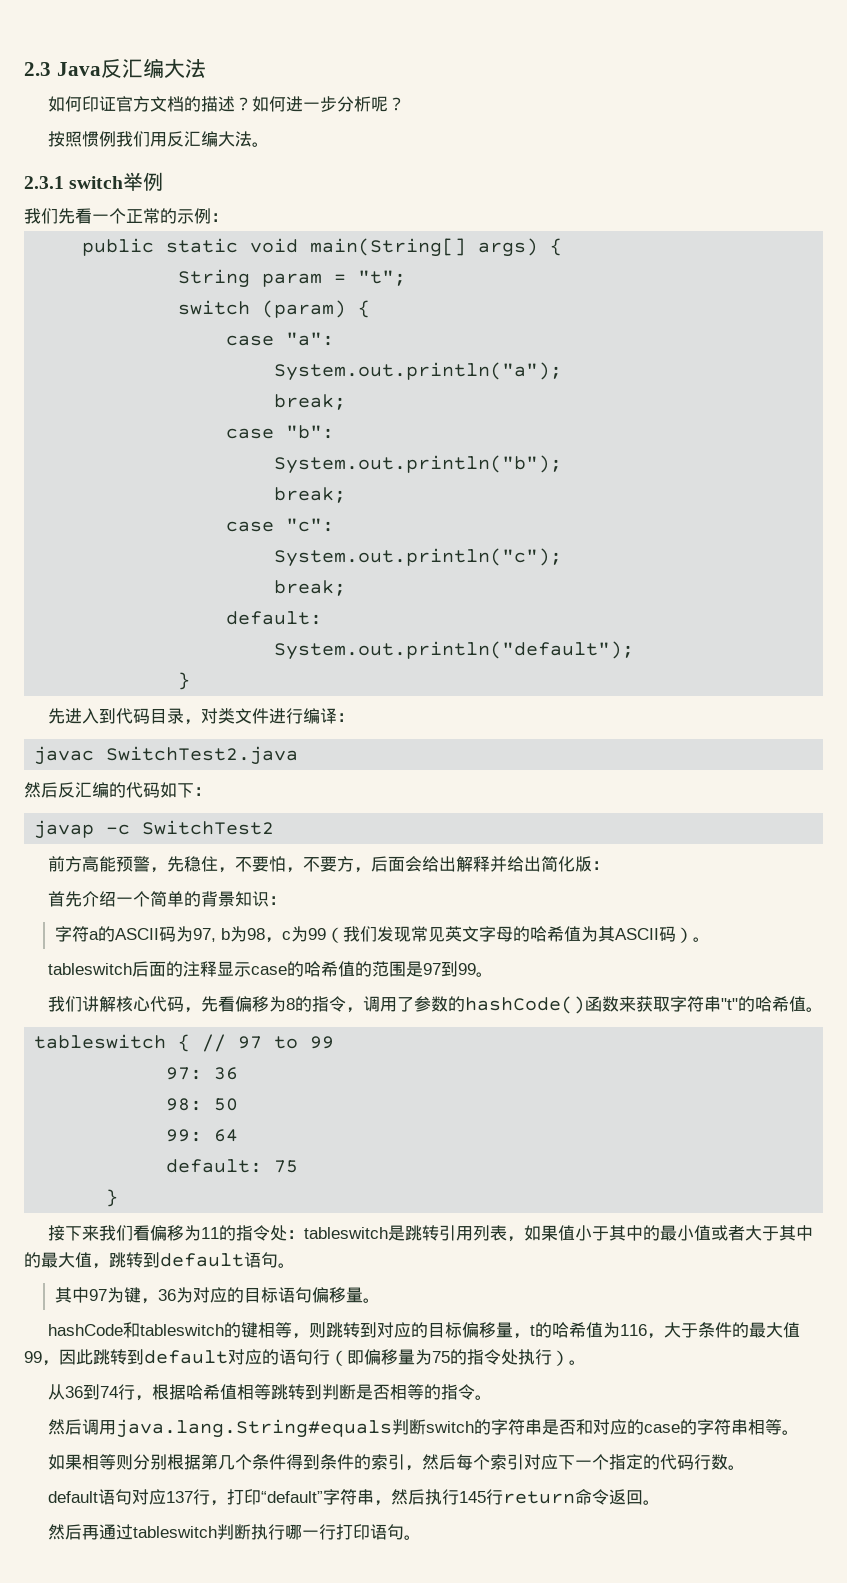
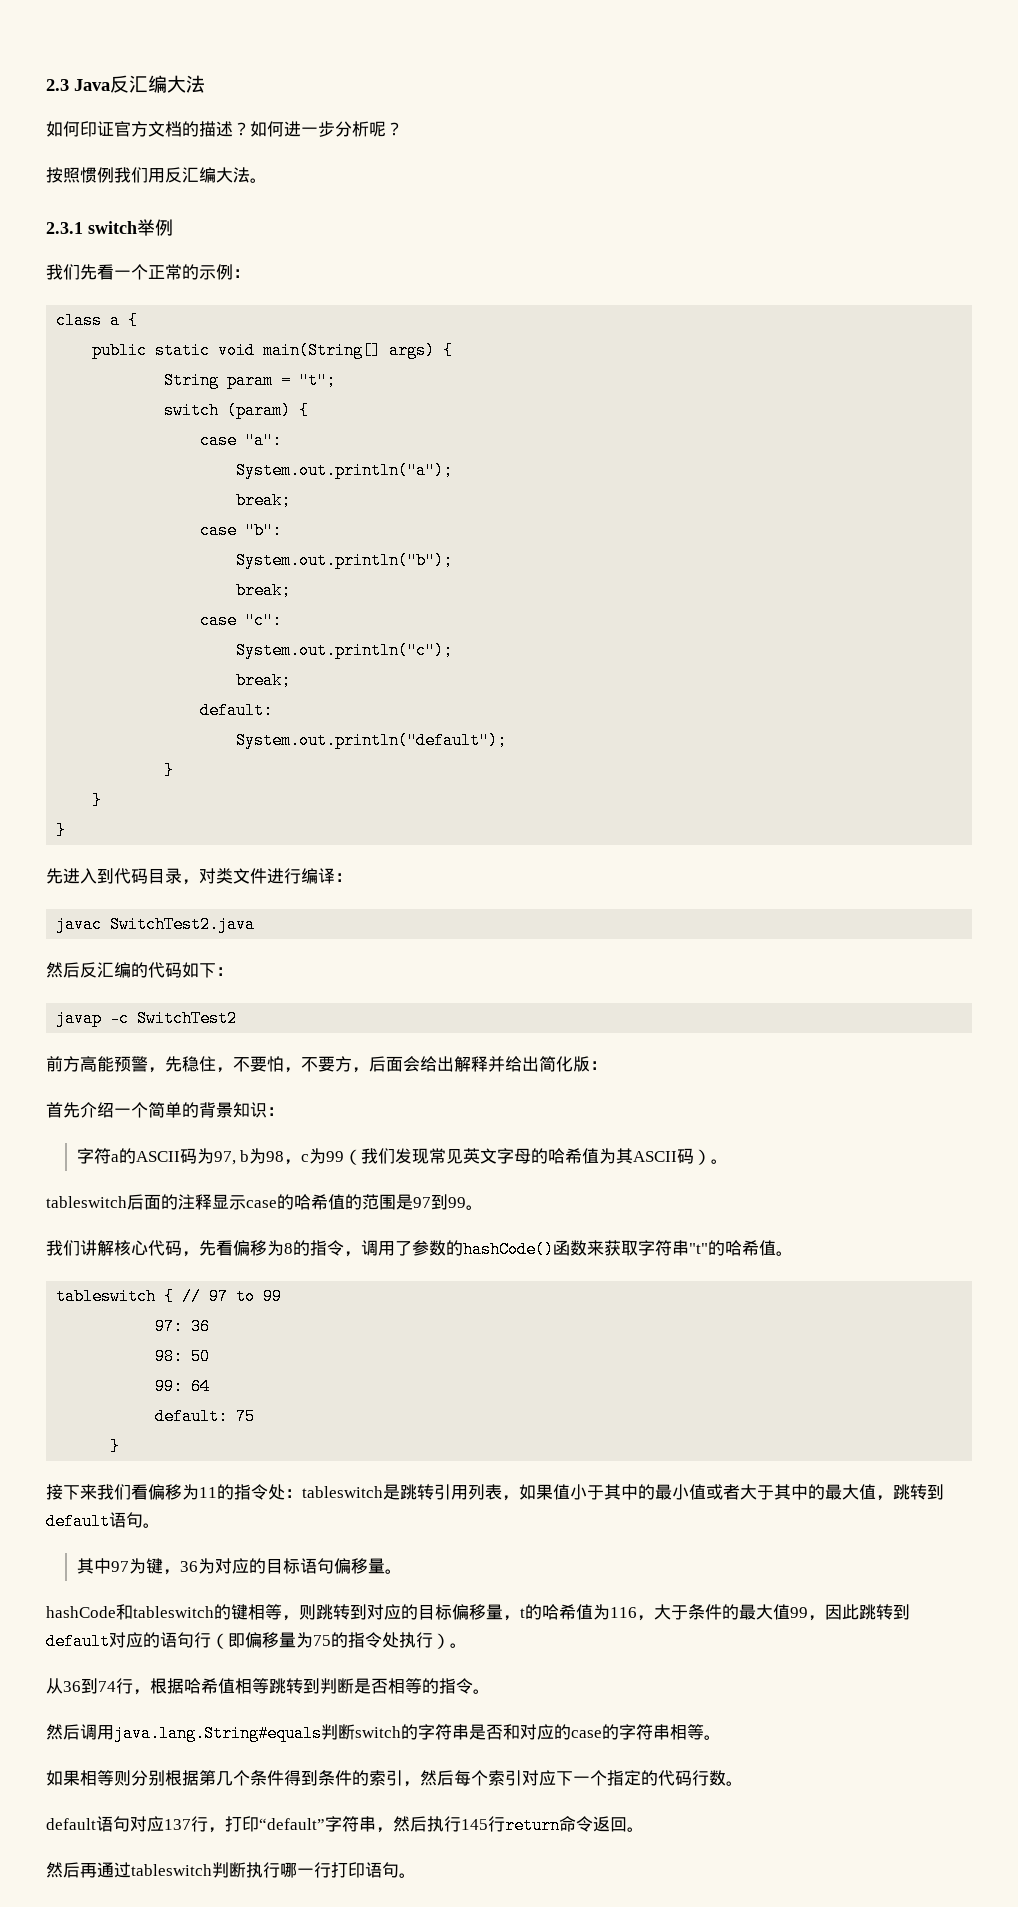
+ class a {
  System.out.println("default");
+ }
+ }

